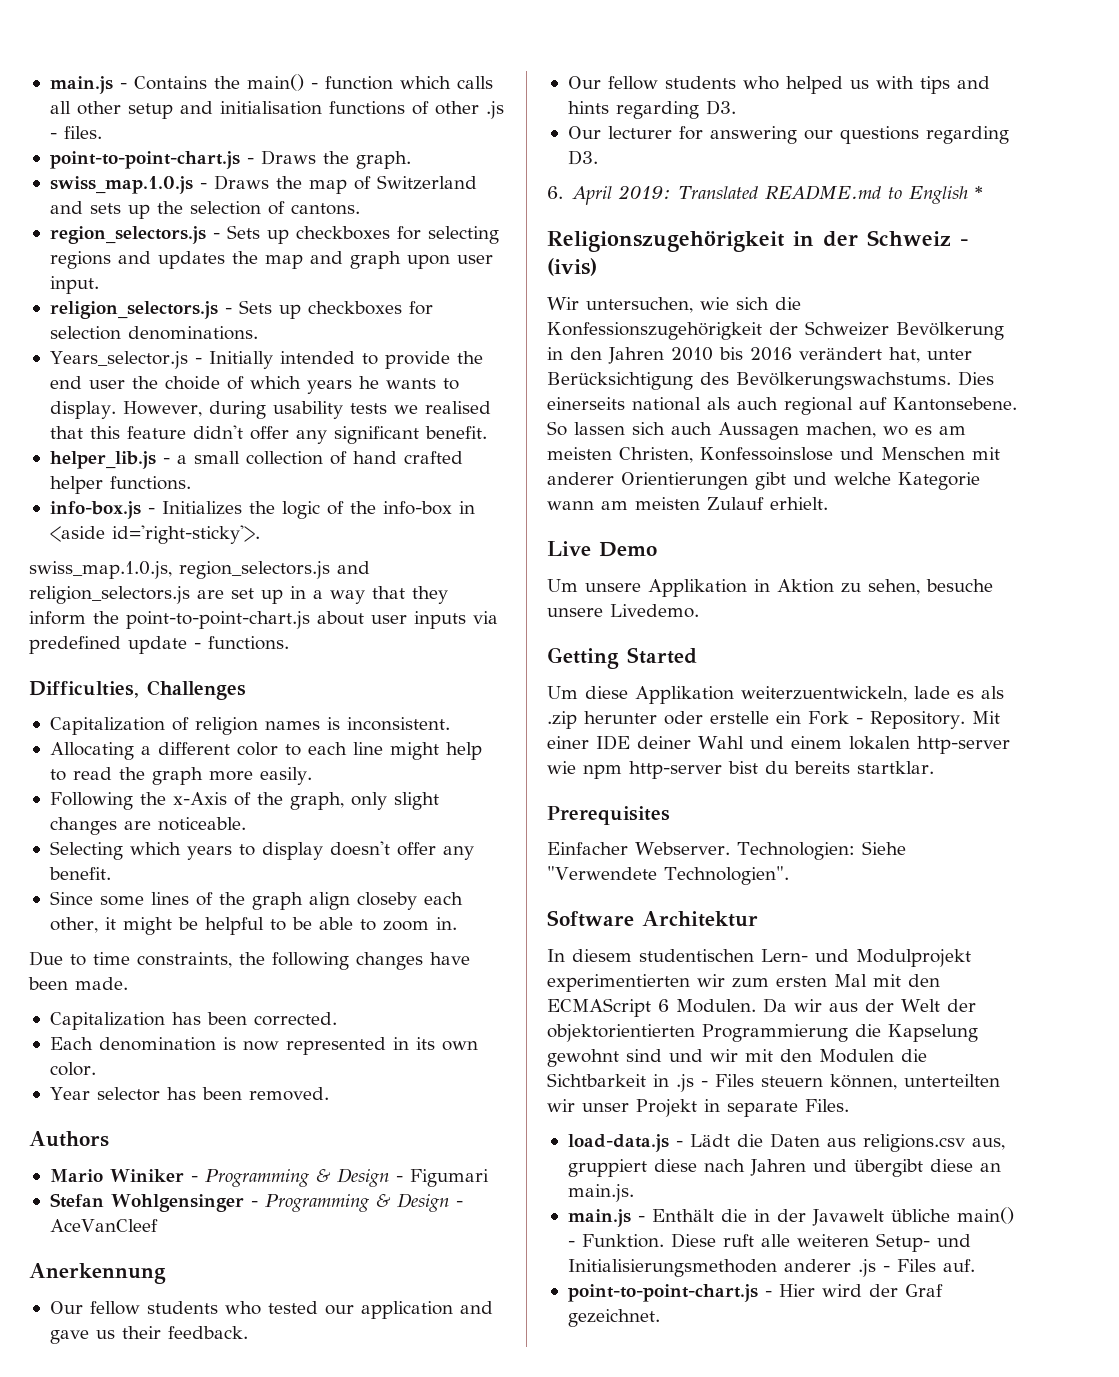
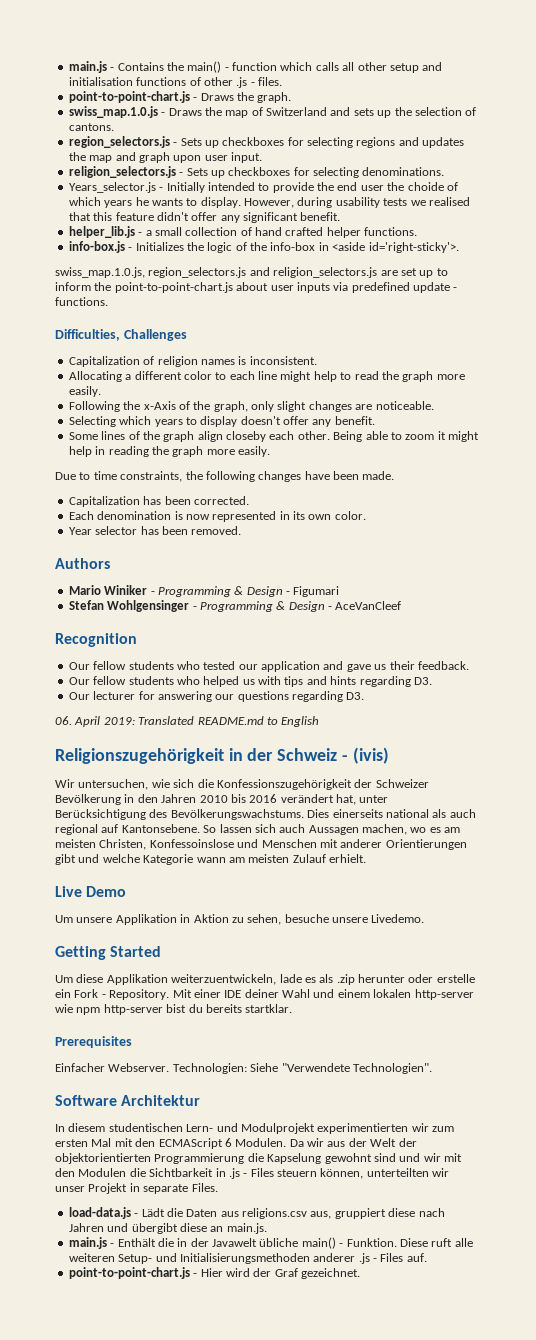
- religion_selectors.js - Sets up checkboxes for selection denominations.
+ religion_selectors.js - Sets up checkboxes for selecting denominations.
- swiss_map.1.0.js, region_selectors.js and religion_selectors.js are set up in a way that they inform the point-to-point-chart.js about user inputs via predefined update - functions.
+ swiss_map.1.0.js, region_selectors.js and religion_selectors.js are set up to inform the point-to-point-chart.js about user inputs via predefined update - functions.
- Since some lines of the graph align closeby each other, it might be helpful to be able to zoom in.
+ Some lines of the graph align closeby each other. Being able to zoom it might help in reading the graph more easily.
- Anerkennung
+ Recognition
- 6. April 2019: Translated README.md to English *
+ 06. April 2019: Translated README.md to English

